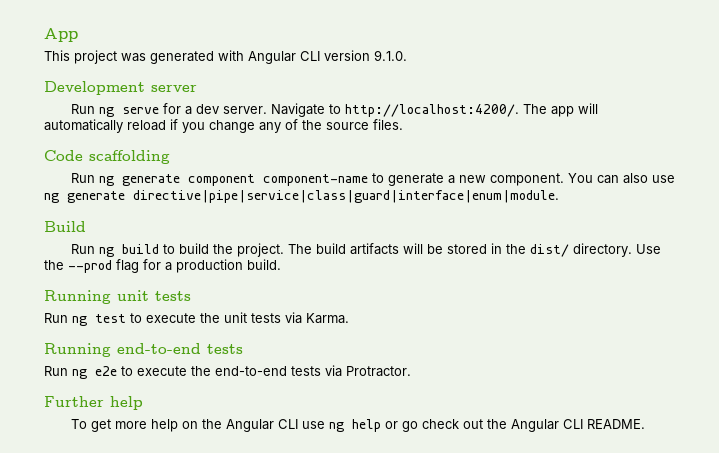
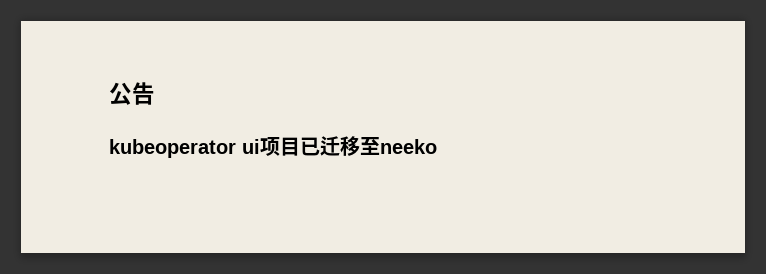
- App
- This project was generated with Angular CLI version 9.1.0.
- Development server
- Run ng serve for a dev server. Navigate to http://localhost:4200/. The app will automatically reload if you change any of the source files.
- Code scaffolding
- Run ng generate component component-name to generate a new component. You can also use ng generate directive|pipe|service|class|guard|interface|enum|module.
- Build
- Run ng build to build the project. The build artifacts will be stored in the dist/ directory. Use the --prod flag for a production build.
- Running unit tests
- Run ng test to execute the unit tests via Karma.
- Running end-to-end tests
- Run ng e2e to execute the end-to-end tests via Protractor.
- Further help
- To get more help on the Angular CLI use ng help or go check out the Angular CLI README.
+ 公告
+ kubeoperator ui项目已迁移至neeko

